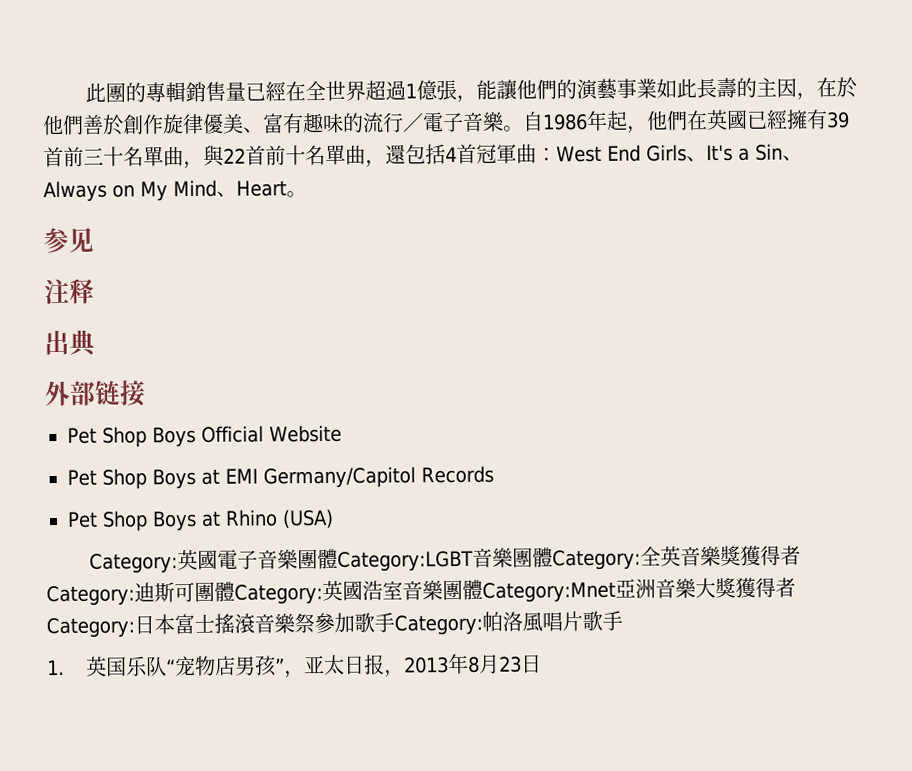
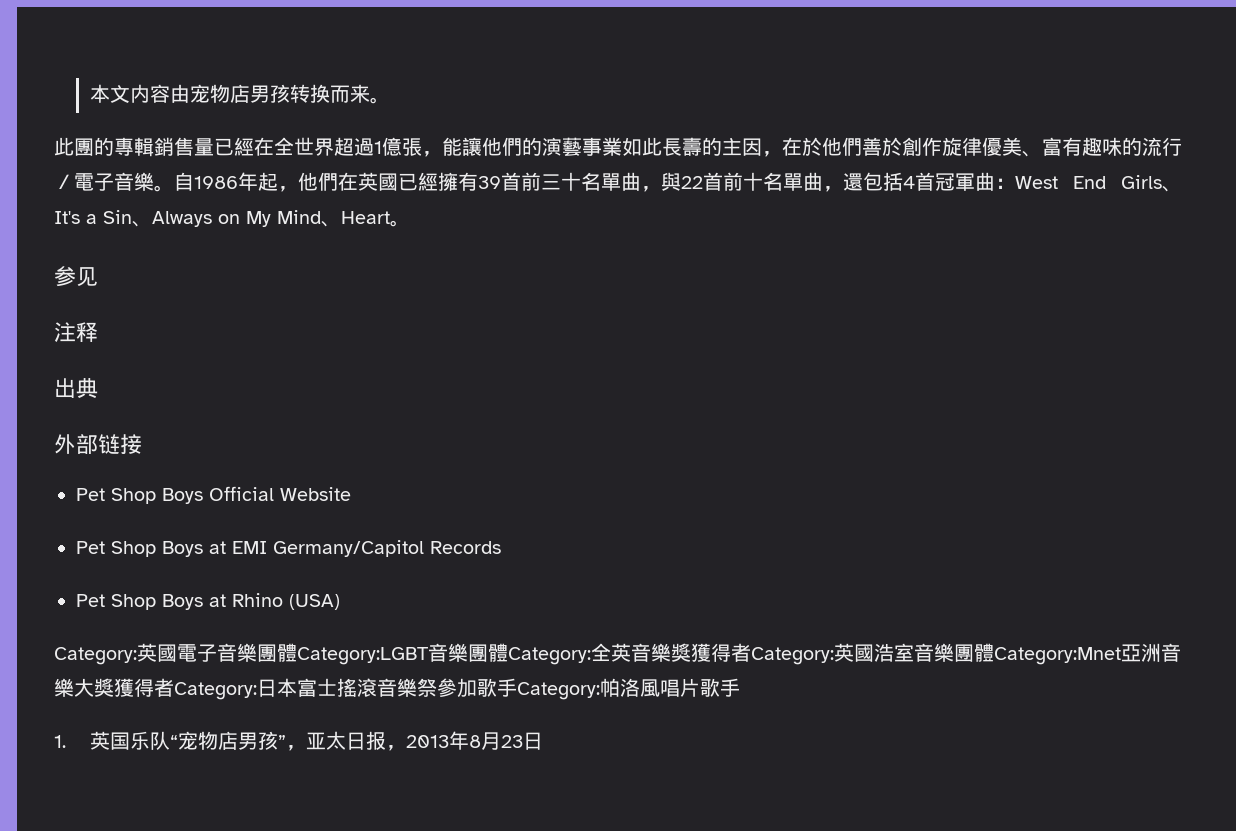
+ 本文内容由宠物店男孩转换而来。
- Category:英國電子音樂團體Category:LGBT音樂團體Category:全英音樂獎獲得者Category:迪斯可團體Category:英國浩室音樂團體Category:Mnet亞洲音樂大獎獲得者Category:日本富士搖滾音樂祭參加歌手Category:帕洛風唱片歌手
+ Category:英國電子音樂團體Category:LGBT音樂團體Category:全英音樂獎獲得者Category:英國浩室音樂團體Category:Mnet亞洲音樂大獎獲得者Category:日本富士搖滾音樂祭參加歌手Category:帕洛風唱片歌手

